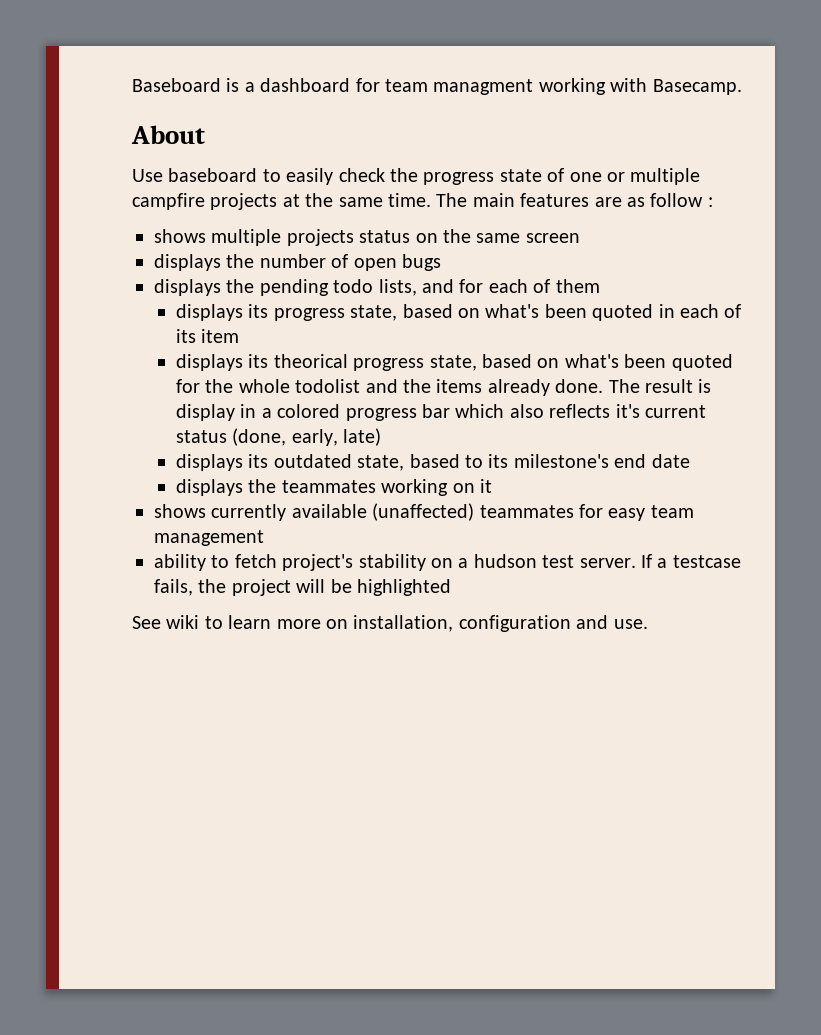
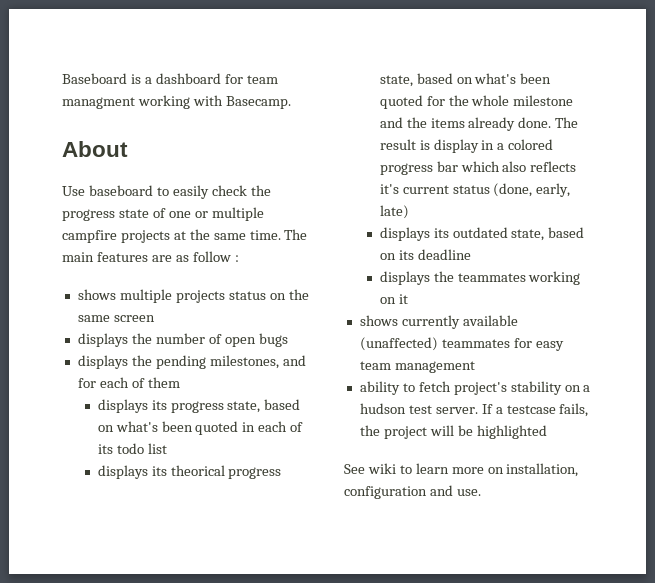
- displays the pending todo lists, and for each of them
+ displays the pending milestones, and for each of them
- displays its progress state, based on what's been quoted in each of its item
+ displays its progress state, based on what's been quoted in each of its todo list
- displays its theorical progress state, based on what's been quoted for the whole todolist and the items already done.
+ displays its theorical progress state, based on what's been quoted for the whole milestone and the items already done.
- displays its outdated state, based to its milestone's end date
+ displays its outdated state, based on its deadline

